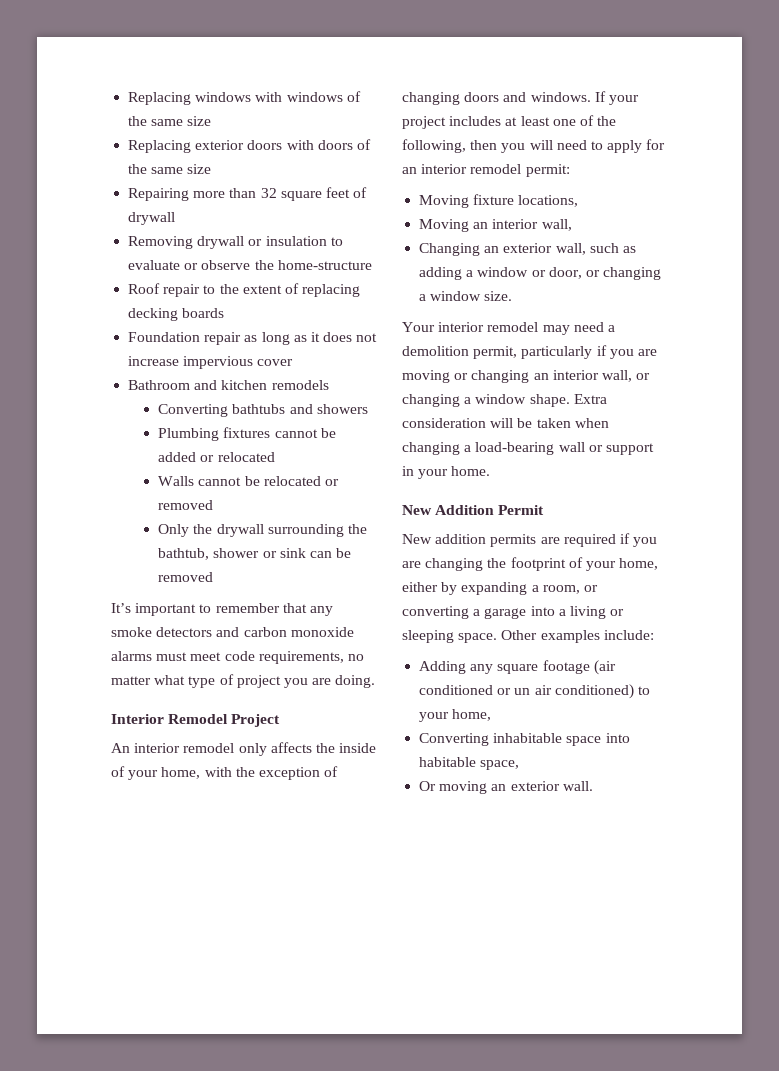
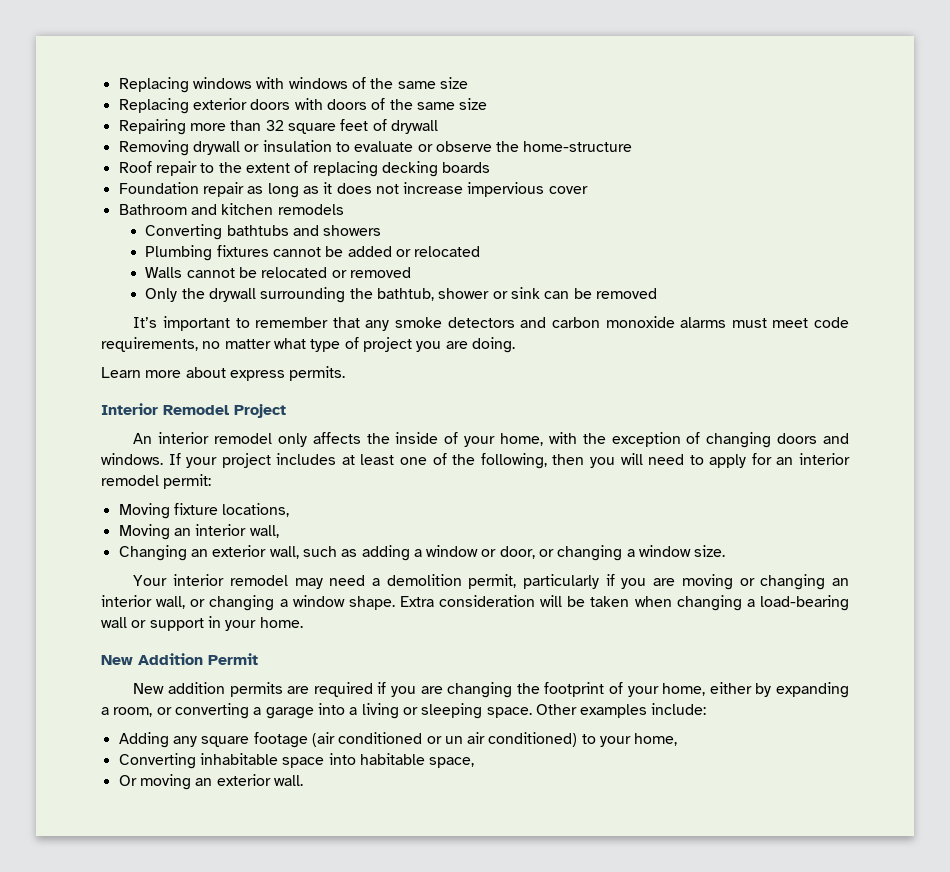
+ Learn more about express permits.

